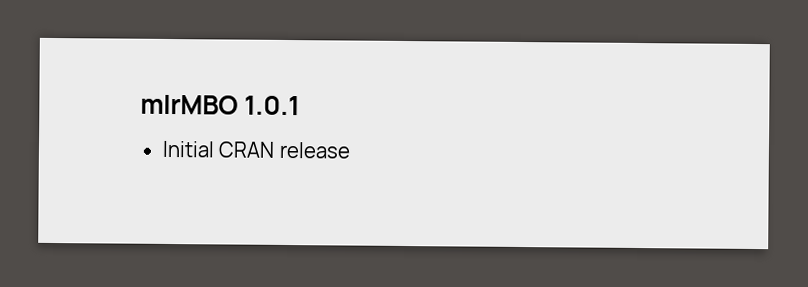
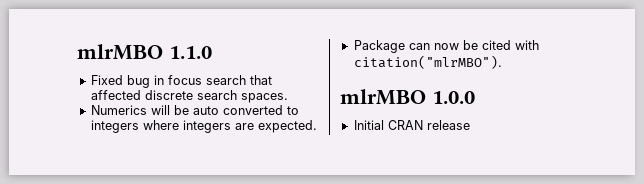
- mlrMBO 1.0.1
+ mlrMBO 1.1.0
+ Fixed bug in focus search that affected discrete search spaces.
+ Numerics will be auto converted to integers where integers are expected.
+ Package can now be cited with citation("mlrMBO").
+ mlrMBO 1.0.0

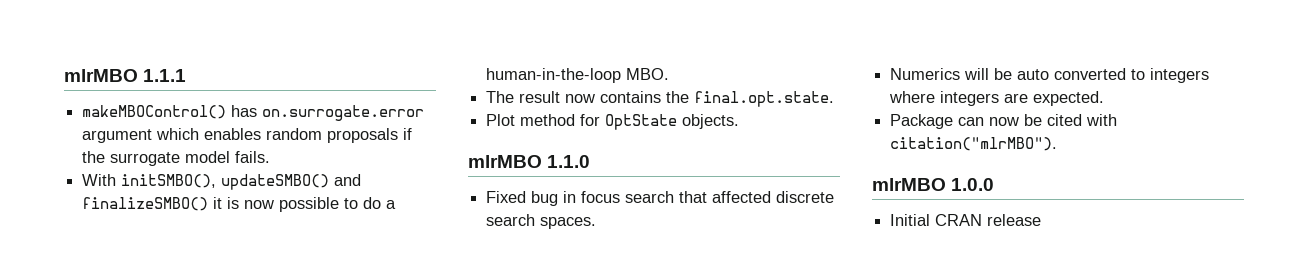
+ mlrMBO 1.1.1
+ makeMBOControl() has on.surrogate.error argument which enables random proposals if the surrogate model fails.
+ With initSMBO(), updateSMBO() and finalizeSMBO() it is now possible to do a human-in-the-loop MBO.
+ The result now contains the final.opt.state.
+ Plot method for OptState objects.

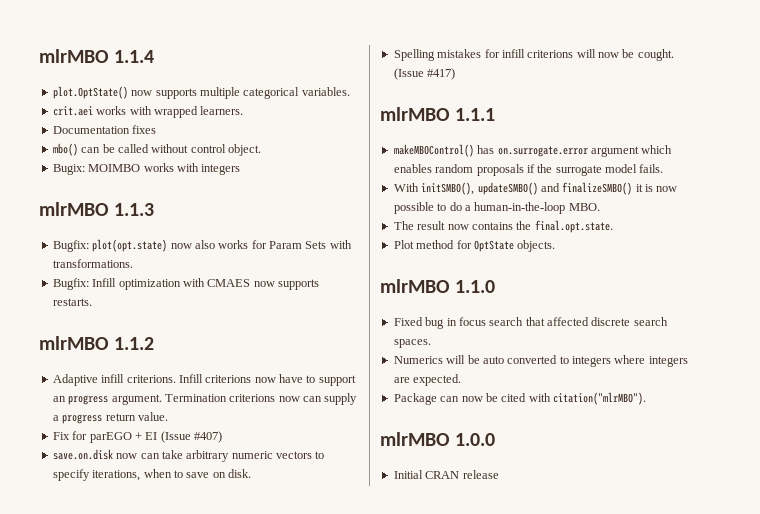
+ mlrMBO 1.1.4
+ plot.OptState() now supports multiple categorical variables.
+ crit.aei works with wrapped learners.
+ Documentation fixes
+ mbo() can be called without control object.
+ Bugix: MOIMBO works with integers
+ mlrMBO 1.1.3
+ Bugfix: plot(opt.state) now also works for Param Sets with transformations.
+ Bugfix: Infill optimization with CMAES now supports restarts.
+ mlrMBO 1.1.2
+ Adaptive infill criterions. Infill criterions now have to support an progress argument. Termination criterions now can supply a progress return value.
+ Fix for parEGO + EI (Issue #407)
+ save.on.disk now can take arbitrary numeric vectors to specify iterations, when to save on disk.
+ Spelling mistakes for infill criterions will now be cought. (Issue #417)

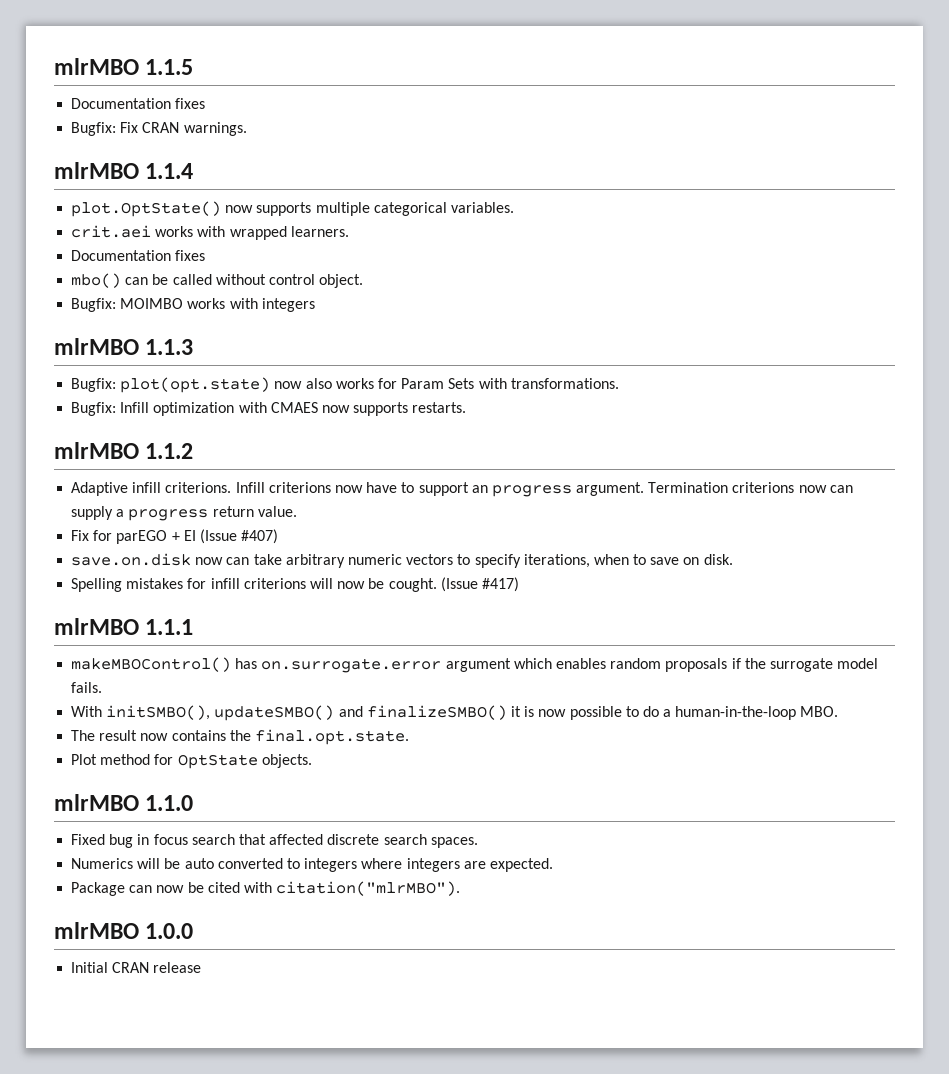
+ mlrMBO 1.1.5
+ Documentation fixes
+ Bugfix: Fix CRAN warnings.
- Bugix: MOIMBO works with integers
+ Bugfix: MOIMBO works with integers

